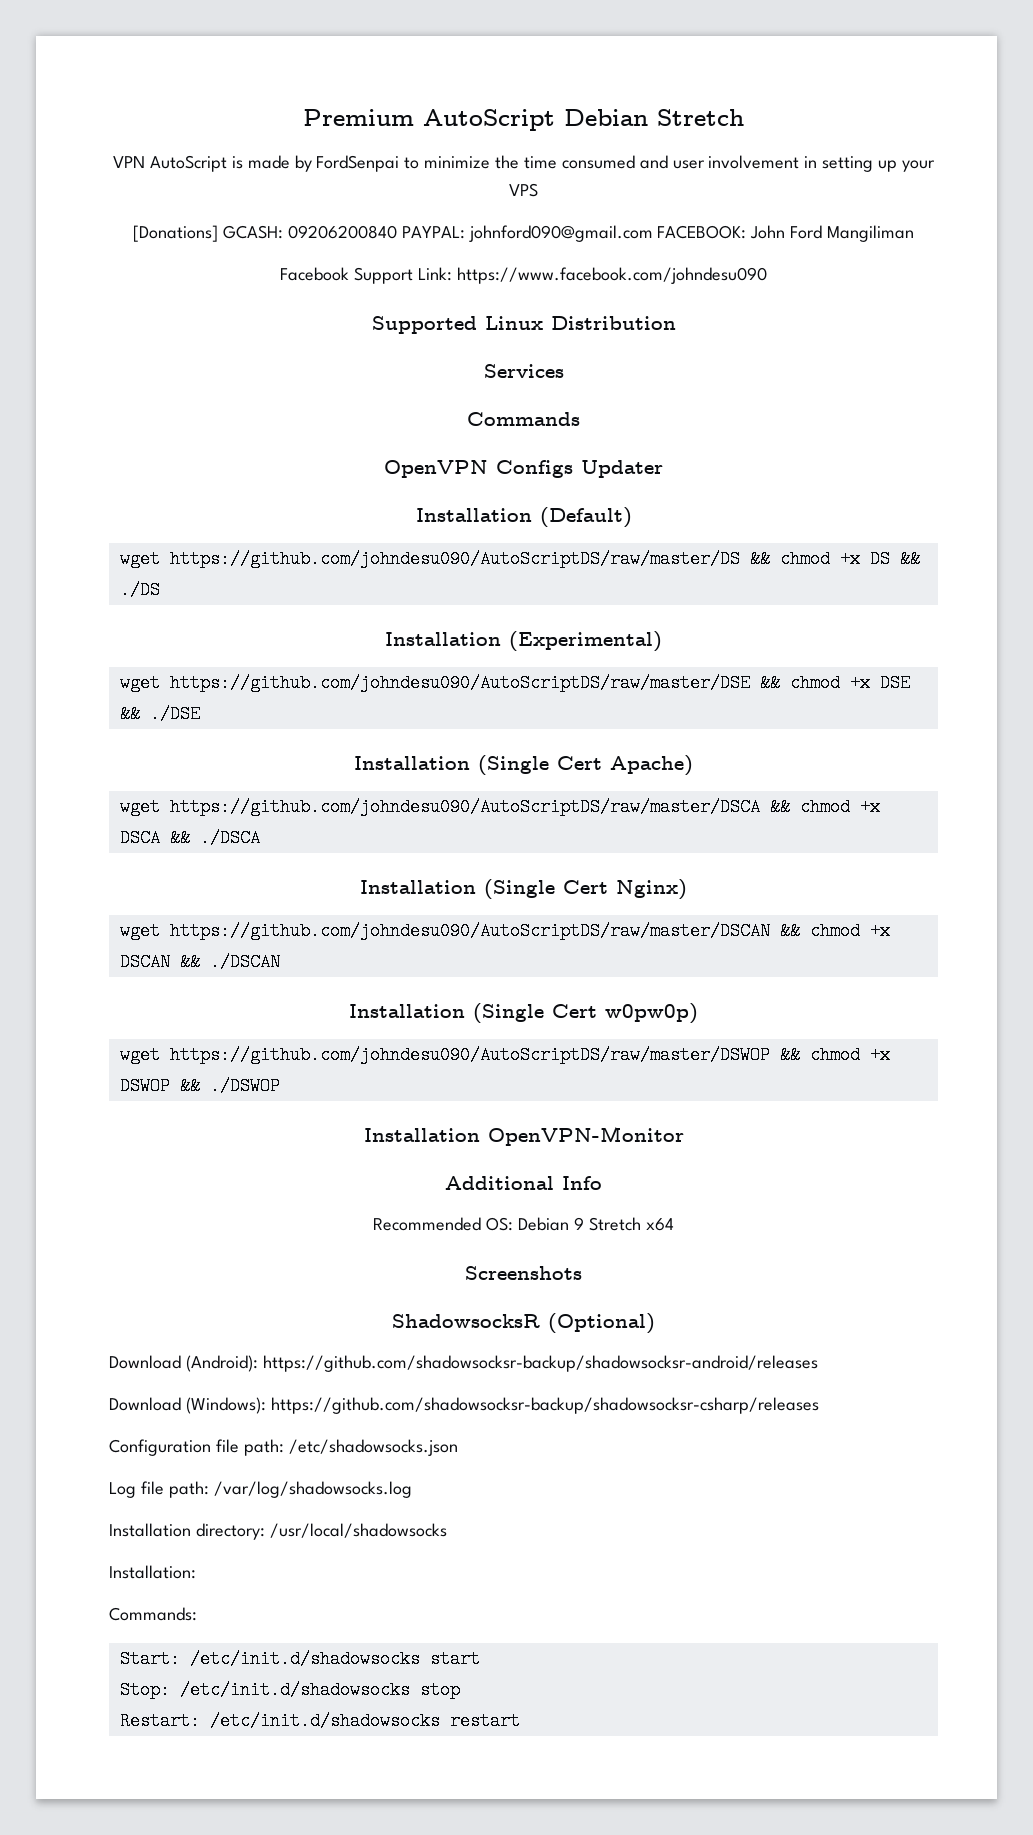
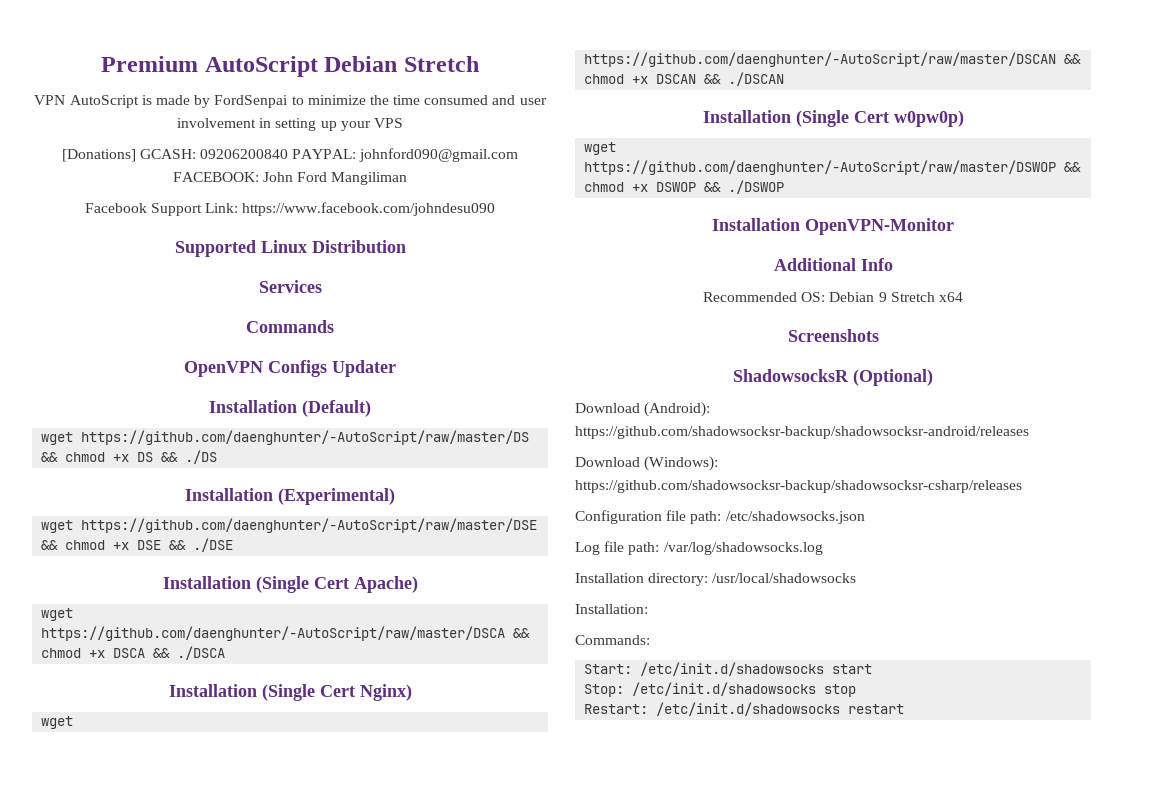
- wget https://github.com/johndesu090/AutoScriptDS/raw/master/DS && chmod +x DS && ./DS
+ wget https://github.com/daenghunter/-AutoScript/raw/master/DS && chmod +x DS && ./DS
- wget https://github.com/johndesu090/AutoScriptDS/raw/master/DSE && chmod +x DSE && ./DSE
+ wget https://github.com/daenghunter/-AutoScript/raw/master/DSE && chmod +x DSE && ./DSE
- wget https://github.com/johndesu090/AutoScriptDS/raw/master/DSCA && chmod +x DSCA && ./DSCA
+ wget https://github.com/daenghunter/-AutoScript/raw/master/DSCA && chmod +x DSCA && ./DSCA
- wget https://github.com/johndesu090/AutoScriptDS/raw/master/DSCAN && chmod +x DSCAN && ./DSCAN
+ wget https://github.com/daenghunter/-AutoScript/raw/master/DSCAN && chmod +x DSCAN && ./DSCAN
- wget https://github.com/johndesu090/AutoScriptDS/raw/master/DSWOP && chmod +x DSWOP && ./DSWOP
+ wget https://github.com/daenghunter/-AutoScript/raw/master/DSWOP && chmod +x DSWOP && ./DSWOP

